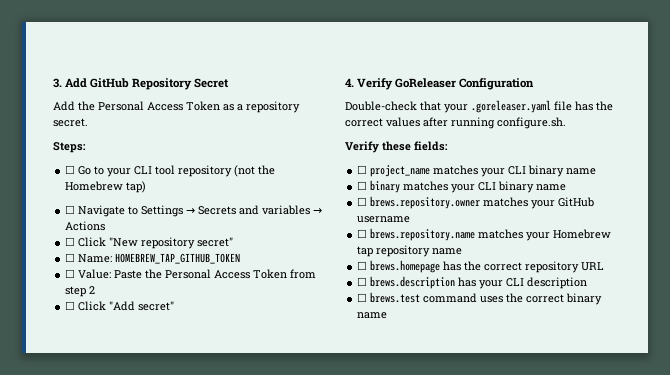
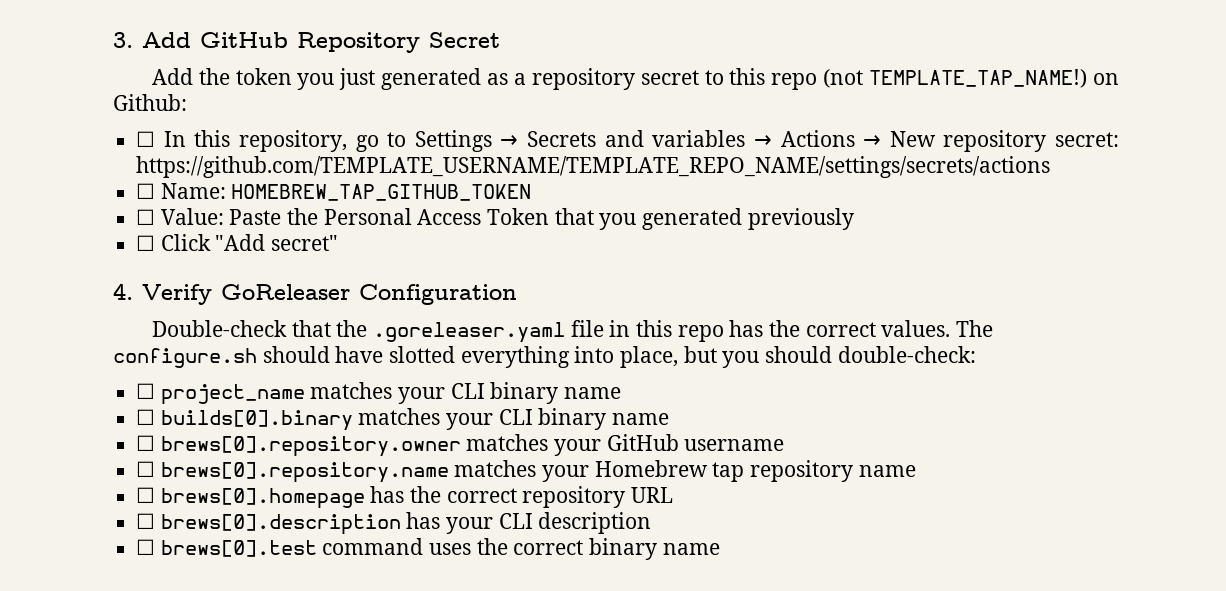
- Add the Personal Access Token as a repository secret.
- Steps:
- ☐ Go to your CLI tool repository (not the Homebrew tap)
- ☐ Navigate to Settings → Secrets and variables → Actions
- ☐ Click "New repository secret"
+ Add the token you just generated as a repository secret to this repo (not TEMPLATE_TAP_NAME!) on Github:
+ ☐ In this repository, go to Settings → Secrets and variables → Actions → New repository secret: https://github.com/TEMPLATE_USERNAME/TEMPLATE_REPO_NAME/settings/secrets/actions
- ☐ Value: Paste the Personal Access Token from step 2
+ ☐ Value: Paste the Personal Access Token that you generated previously
- Double-check that your .goreleaser.yaml file has the correct values after running configure.sh.
- Verify these fields:
+ Double-check that the .goreleaser.yaml file in this repo has the correct values. The configure.sh should have slotted everything into place, but you should double-check:
- ☐ binary matches your CLI binary name
- ☐ brews.repository.owner matches your GitHub username
+ ☐ builds[0].binary matches your CLI binary name
+ ☐ brews[0].repository.owner matches your GitHub username
- ☐ brews.repository.name matches your Homebrew tap repository name
+ ☐ brews[0].repository.name matches your Homebrew tap repository name
- ☐ brews.homepage has the correct repository URL
+ ☐ brews[0].homepage has the correct repository URL
- ☐ brews.description has your CLI description
+ ☐ brews[0].description has your CLI description
- ☐ brews.test command uses the correct binary name
+ ☐ brews[0].test command uses the correct binary name

